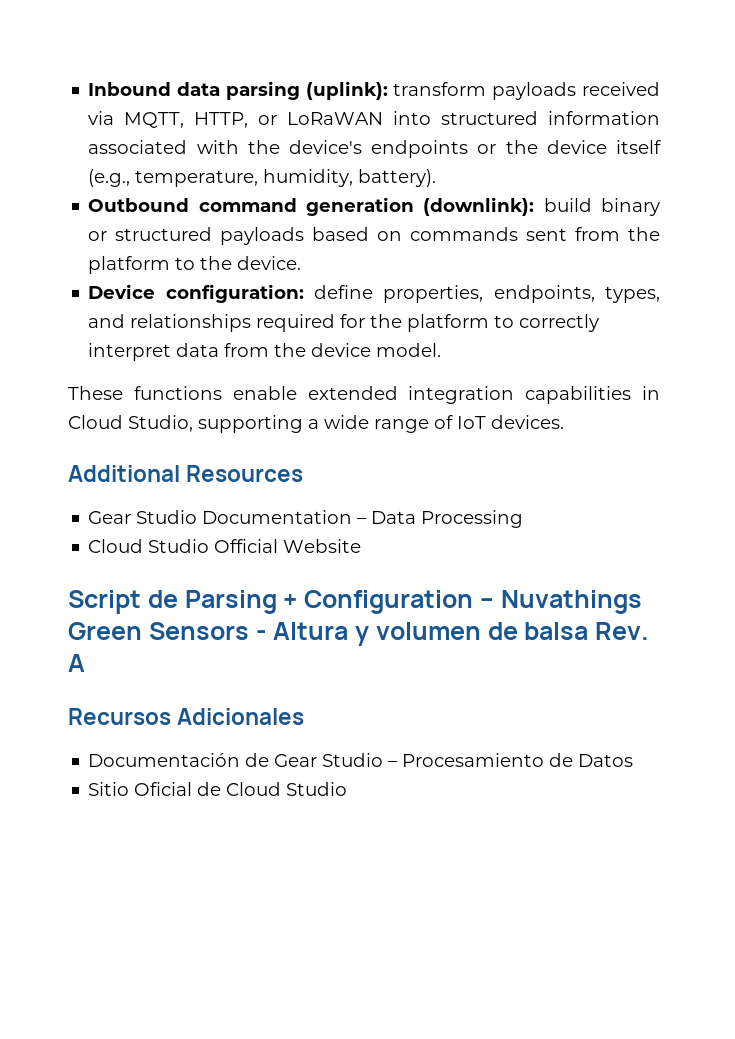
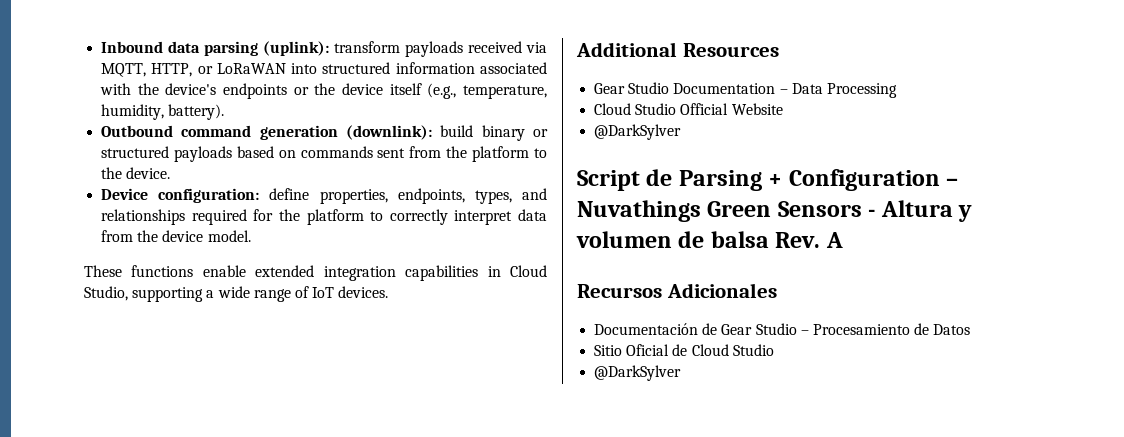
  Cloud Studio Official Website
+ @DarkSylver
  Sitio Oficial de Cloud Studio
+ @DarkSylver

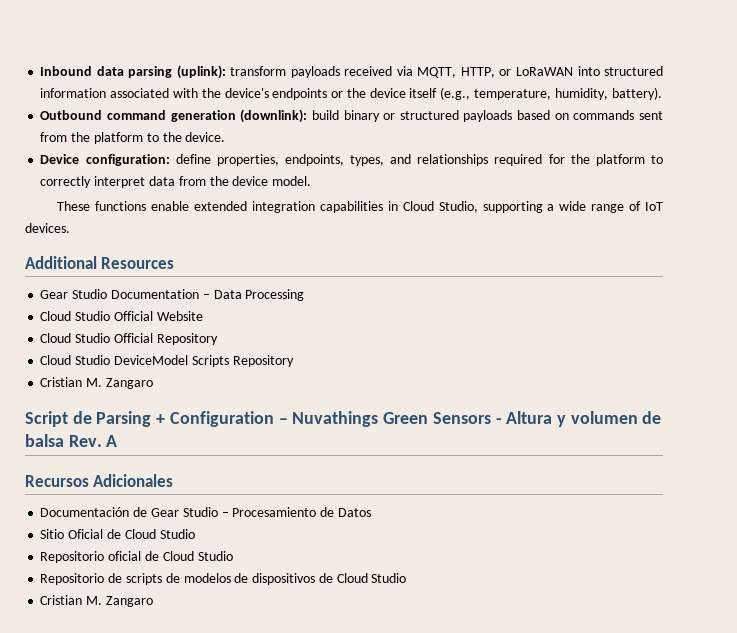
  Cloud Studio Official Website
- @DarkSylver
+ Cloud Studio Official Repository
+ Cloud Studio DeviceModel Scripts Repository
+ Cristian M. Zangaro
  Sitio Oficial de Cloud Studio
- @DarkSylver
+ Repositorio oficial de Cloud Studio
+ Repositorio de scripts de modelos de dispositivos de Cloud Studio
+ Cristian M. Zangaro

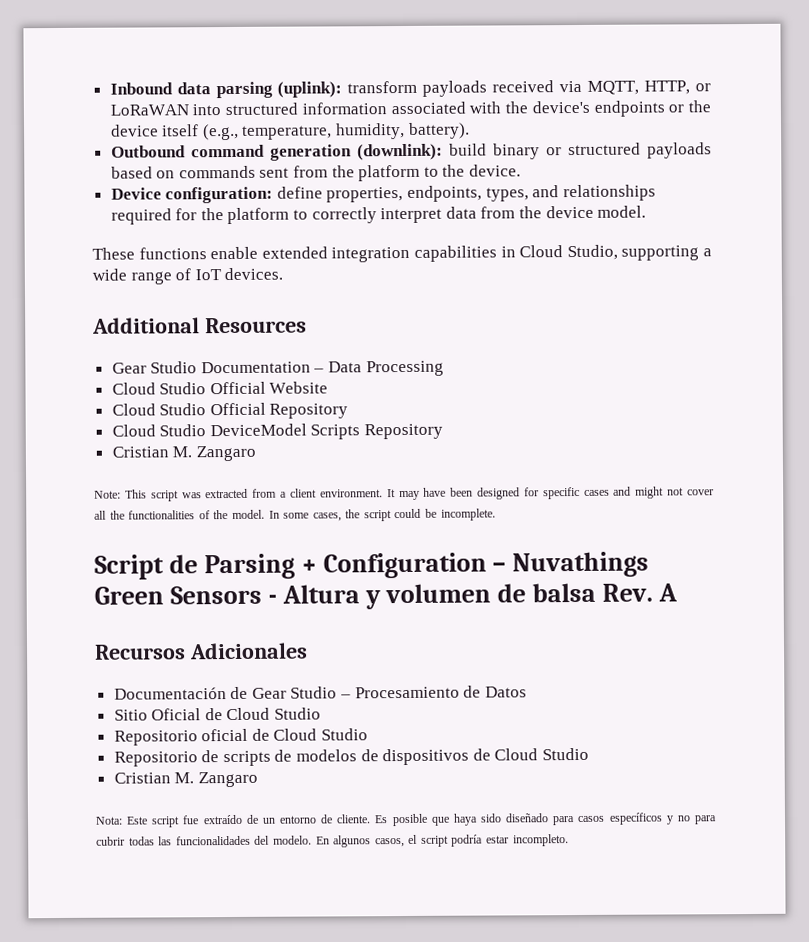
+ Note: This script was extracted from a client environment. It may have been designed for specific cases and might not cover all the functionalities of the model. In some cases, the script could be incomplete.
+ Nota: Este script fue extraído de un entorno de cliente. Es posible que haya sido diseñado para casos específicos y no para cubrir todas las funcionalidades del modelo. En algunos casos, el script podría estar incompleto.

